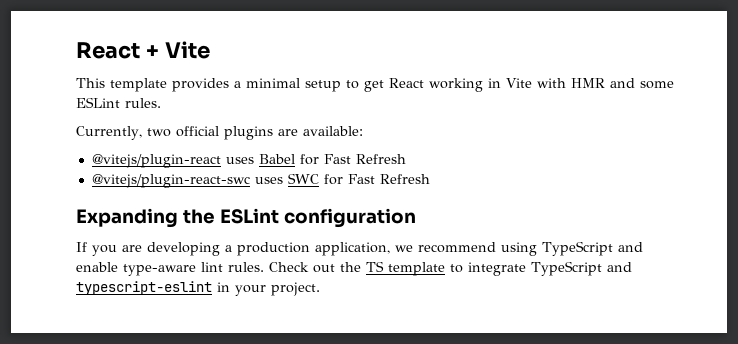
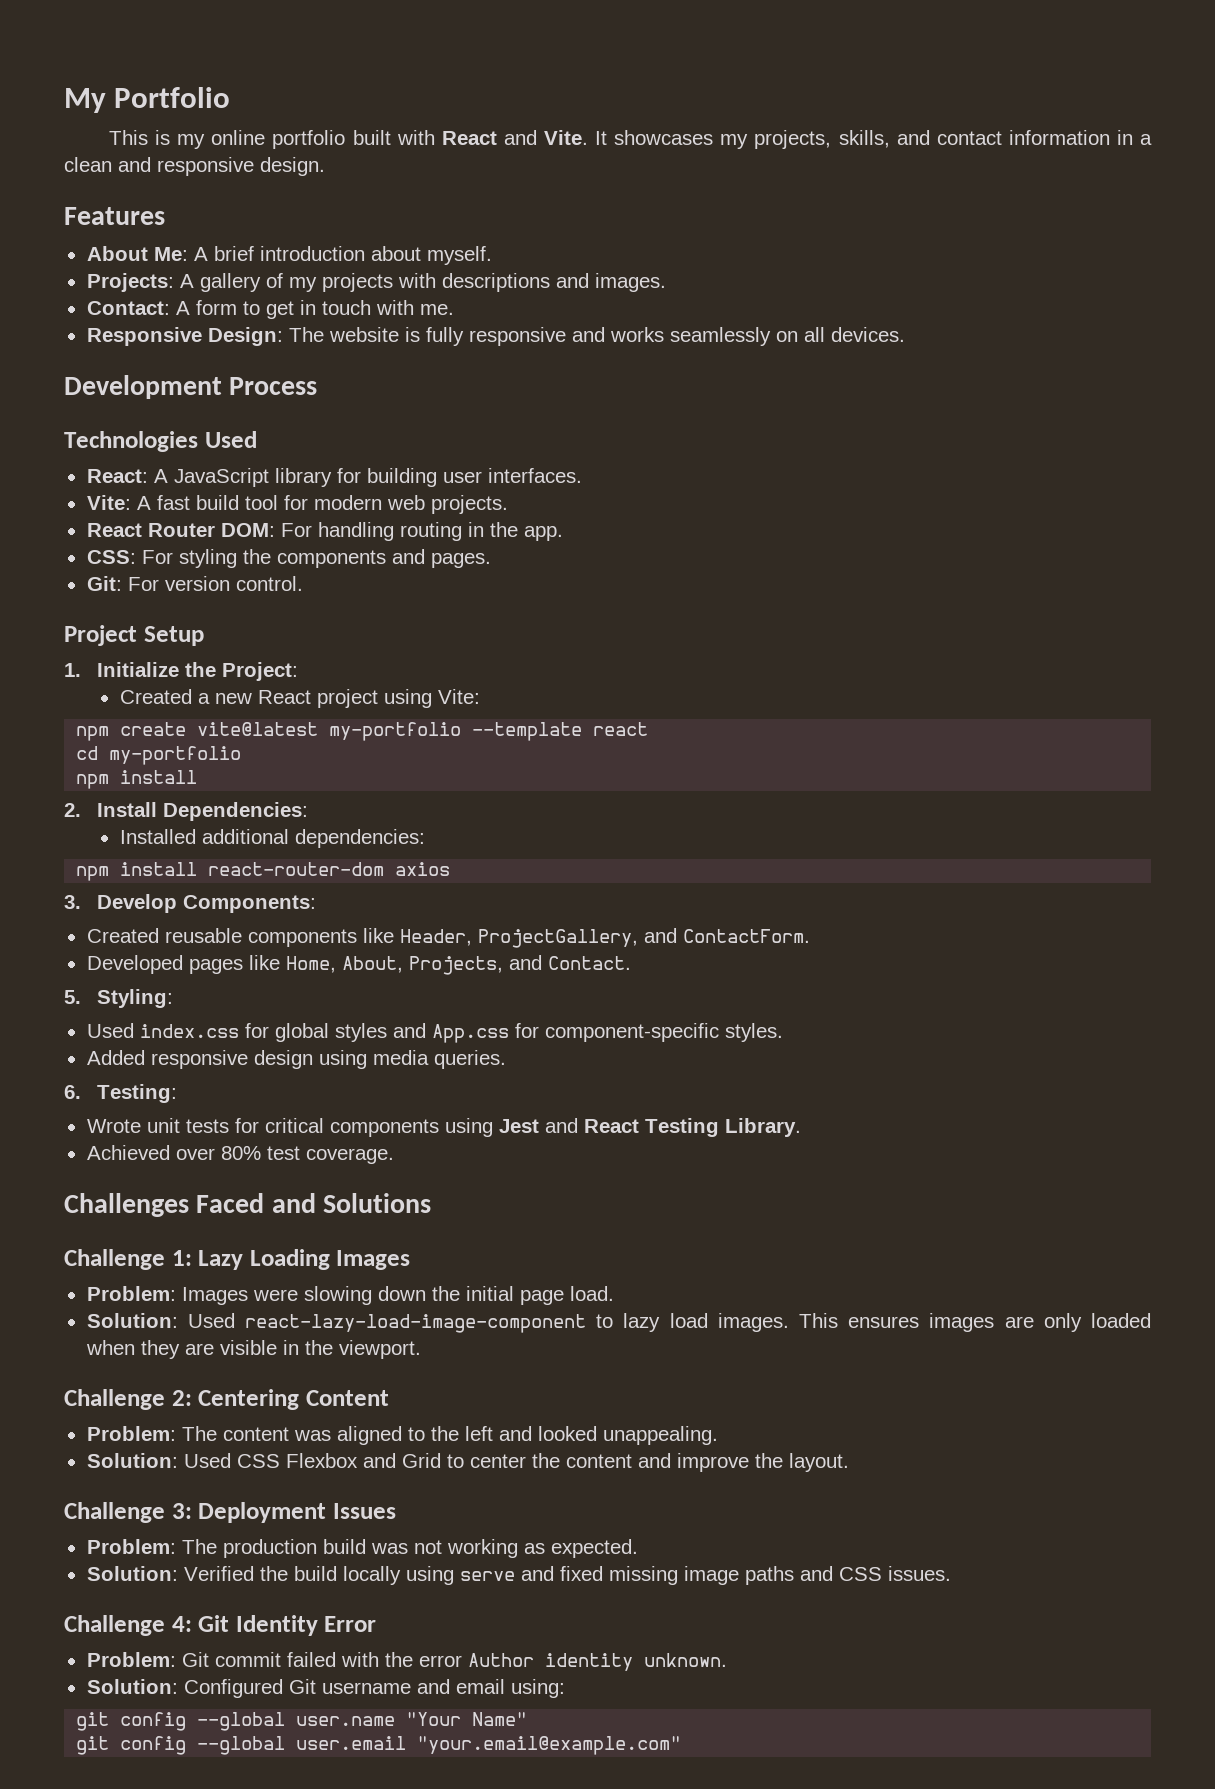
- React + Vite
- This template provides a minimal setup to get React working in Vite with HMR and some ESLint rules.
- Currently, two official plugins are available:
- @vitejs/plugin-react uses Babel for Fast Refresh
- @vitejs/plugin-react-swc uses SWC for Fast Refresh
- Expanding the ESLint configuration
- If you are developing a production application, we recommend using TypeScript and enable type-aware lint rules. Check out the TS template to integrate TypeScript and typescript-eslint in your project.
+ My Portfolio
+ This is my online portfolio built with React and Vite. It showcases my projects, skills, and contact information in a clean and responsive design.
+ Features
+ About Me: A brief introduction about myself.
+ Projects: A gallery of my projects with descriptions and images.
+ Contact: A form to get in touch with me.
+ Responsive Design: The website is fully responsive and works seamlessly on all devices.
+ Development Process
+ Technologies Used
+ React: A JavaScript library for building user interfaces.
+ Vite: A fast build tool for modern web projects.
+ React Router DOM: For handling routing in the app.
+ CSS: For styling the components and pages.
+ Git: For version control.
+ Project Setup
+ 1. Initialize the Project:
+ Created a new React project using Vite:
+ npm create vite@latest my-portfolio --template react
+ cd my-portfolio
+ npm install
+ 2. Install Dependencies:
+ Installed additional dependencies:
+ npm install react-router-dom axios
+ 3. Develop Components:
+ Created reusable components like Header, ProjectGallery, and ContactForm.
+ Developed pages like Home, About, Projects, and Contact.
+ 5. Styling:
+ Used index.css for global styles and App.css for component-specific styles.
+ Added responsive design using media queries.
+ 6. Testing:
+ Wrote unit tests for critical components using Jest and React Testing Library.
+ Achieved over 80% test coverage.
+ Challenges Faced and Solutions
+ Challenge 1: Lazy Loading Images
+ Problem: Images were slowing down the initial page load.
+ Solution: Used react-lazy-load-image-component to lazy load images. This ensures images are only loaded when they are visible in the viewport.
+ Challenge 2: Centering Content
+ Problem: The content was aligned to the left and looked unappealing.
+ Solution: Used CSS Flexbox and Grid to center the content and improve the layout.
+ Challenge 3: Deployment Issues
+ Problem: The production build was not working as expected.
+ Solution: Verified the build locally using serve and fixed missing image paths and CSS issues.
+ Challenge 4: Git Identity Error
+ Problem: Git commit failed with the error Author identity unknown.
+ Solution: Configured Git username and email using:
+ git config --global user.name "Your Name"
+ git config --global user.email "your.email@example.com"

